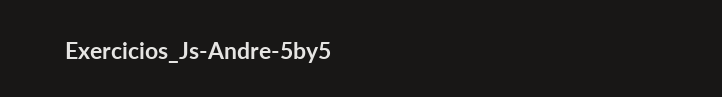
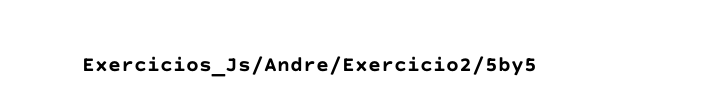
- Exercicios_Js-Andre-5by5
+ Exercicios_Js/Andre/Exercicio2/5by5

